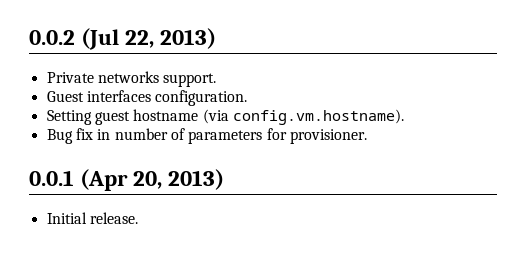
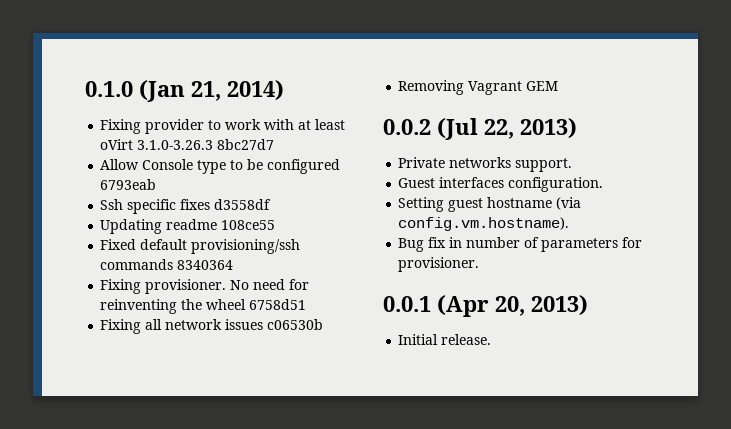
+ 0.1.0 (Jan 21, 2014)
+ Fixing provider to work with at least oVirt 3.1.0-3.26.3 8bc27d7
+ Allow Console type to be configured 6793eab
+ Ssh specific fixes d3558df
+ Updating readme 108ce55
+ Fixed default provisioning/ssh commands 8340364
+ Fixing provisioner. No need for reinventing the wheel 6758d51
+ Fixing all network issues c06530b
+ Removing Vagrant GEM

